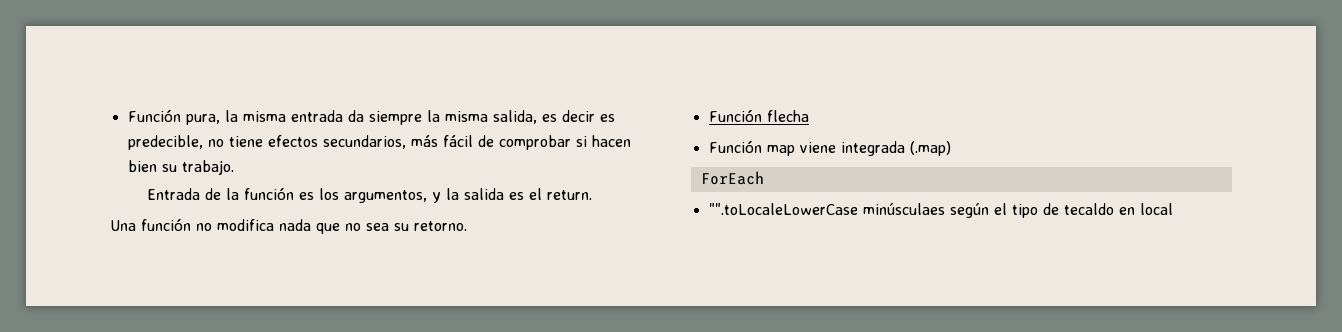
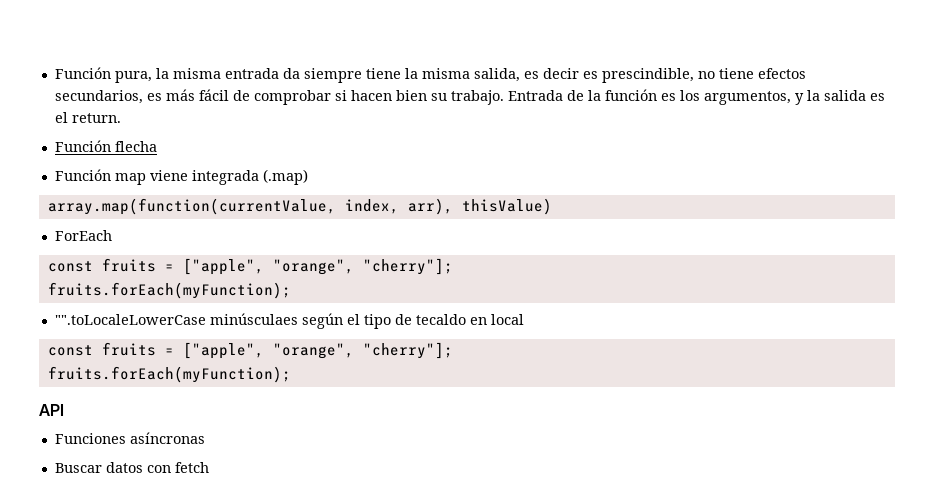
- Función pura, la misma entrada da siempre la misma salida, es decir es predecible, no tiene efectos secundarios, más fácil de comprobar si hacen bien su trabajo.
- Entrada de la función es los argumentos, y la salida es el return.
+ Función pura, la misma entrada da siempre tiene la misma salida, es decir es prescindible, no tiene efectos secundarios, es más fácil de comprobar si hacen bien su trabajo. Entrada de la función es los argumentos, y la salida es el return.
- Una función no modifica nada que no sea su retorno.
+ array.map(function(currentValue, index, arr), thisValue)
  ForEach
+ const fruits = ["apple", "orange", "cherry"];
+ fruits.forEach(myFunction);
  "".toLocaleLowerCase minúsculaes según el tipo de tecaldo en local
+ const fruits = ["apple", "orange", "cherry"];
+ fruits.forEach(myFunction);
+ API
+ Funciones asíncronas
+ Buscar datos con fetch

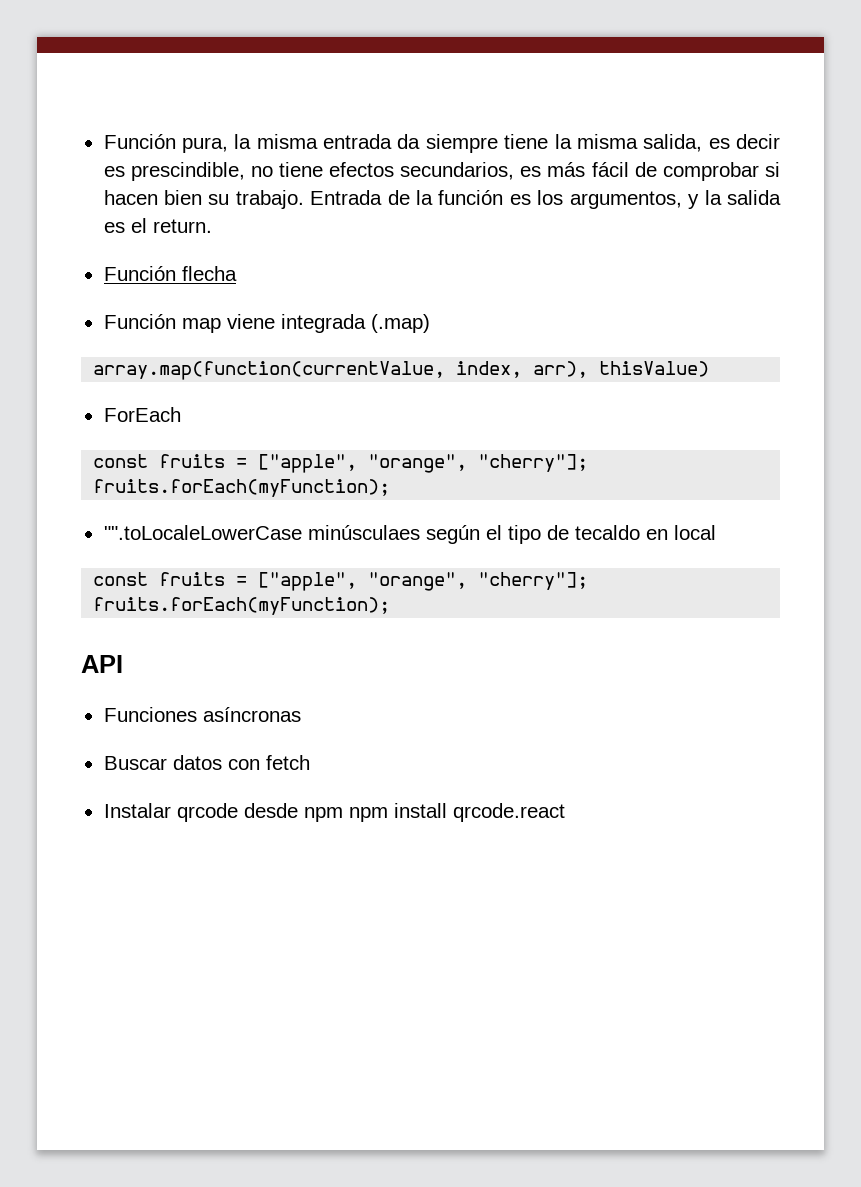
+ Instalar qrcode desde npm npm install qrcode.react

